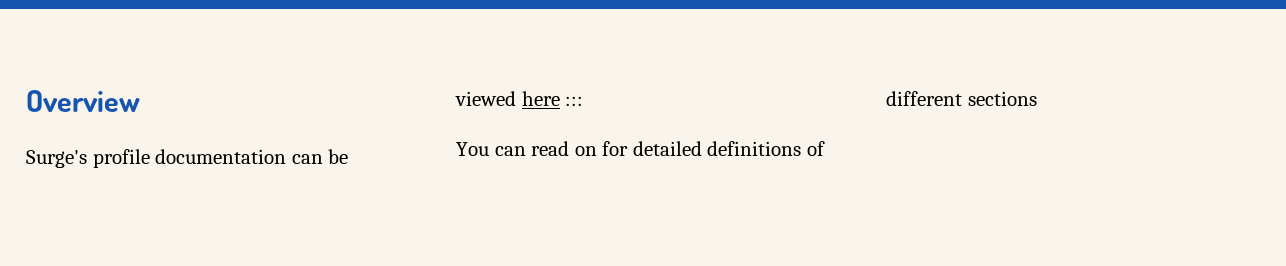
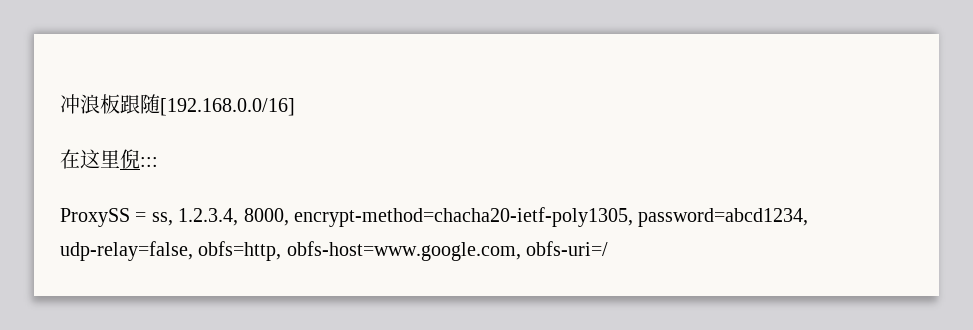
- Overview
- Surge's profile documentation can be viewed here :::
- You can read on for detailed definitions of different sections
+ 冲浪板跟随[192.168.0.0/16]
+ 在这里倪:::
+ ProxySS = ss, 1.2.3.4, 8000, encrypt-method=chacha20-ietf-poly1305, password=abcd1234, udp-relay=false, obfs=http, obfs-host=www.google.com, obfs-uri=/

